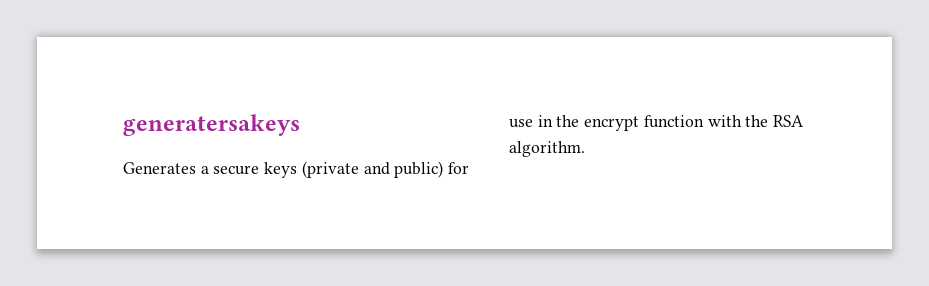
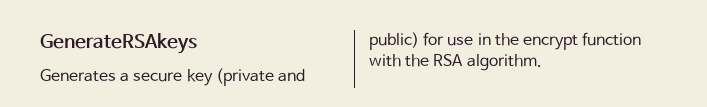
- generatersakeys
+ GenerateRSAkeys
- Generates a secure keys (private and public) for use in the encrypt function with the RSA algorithm.
+ Generates a secure key (private and public) for use in the encrypt function with the RSA algorithm.

